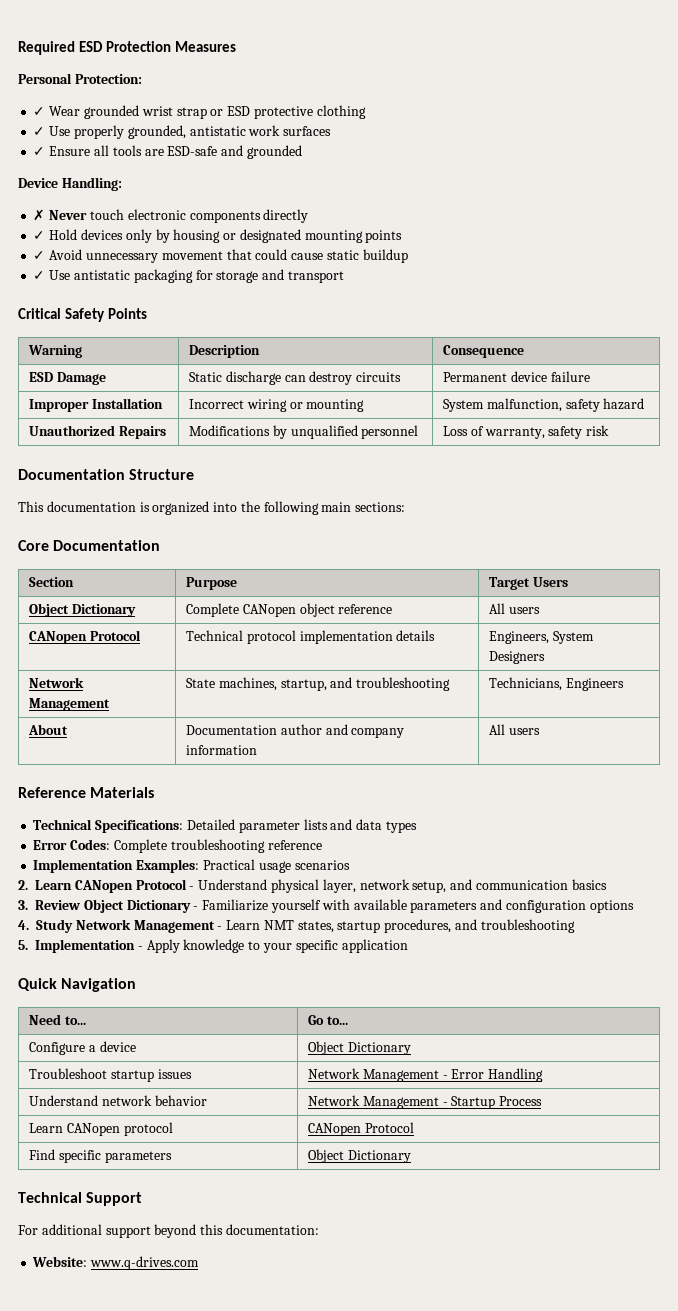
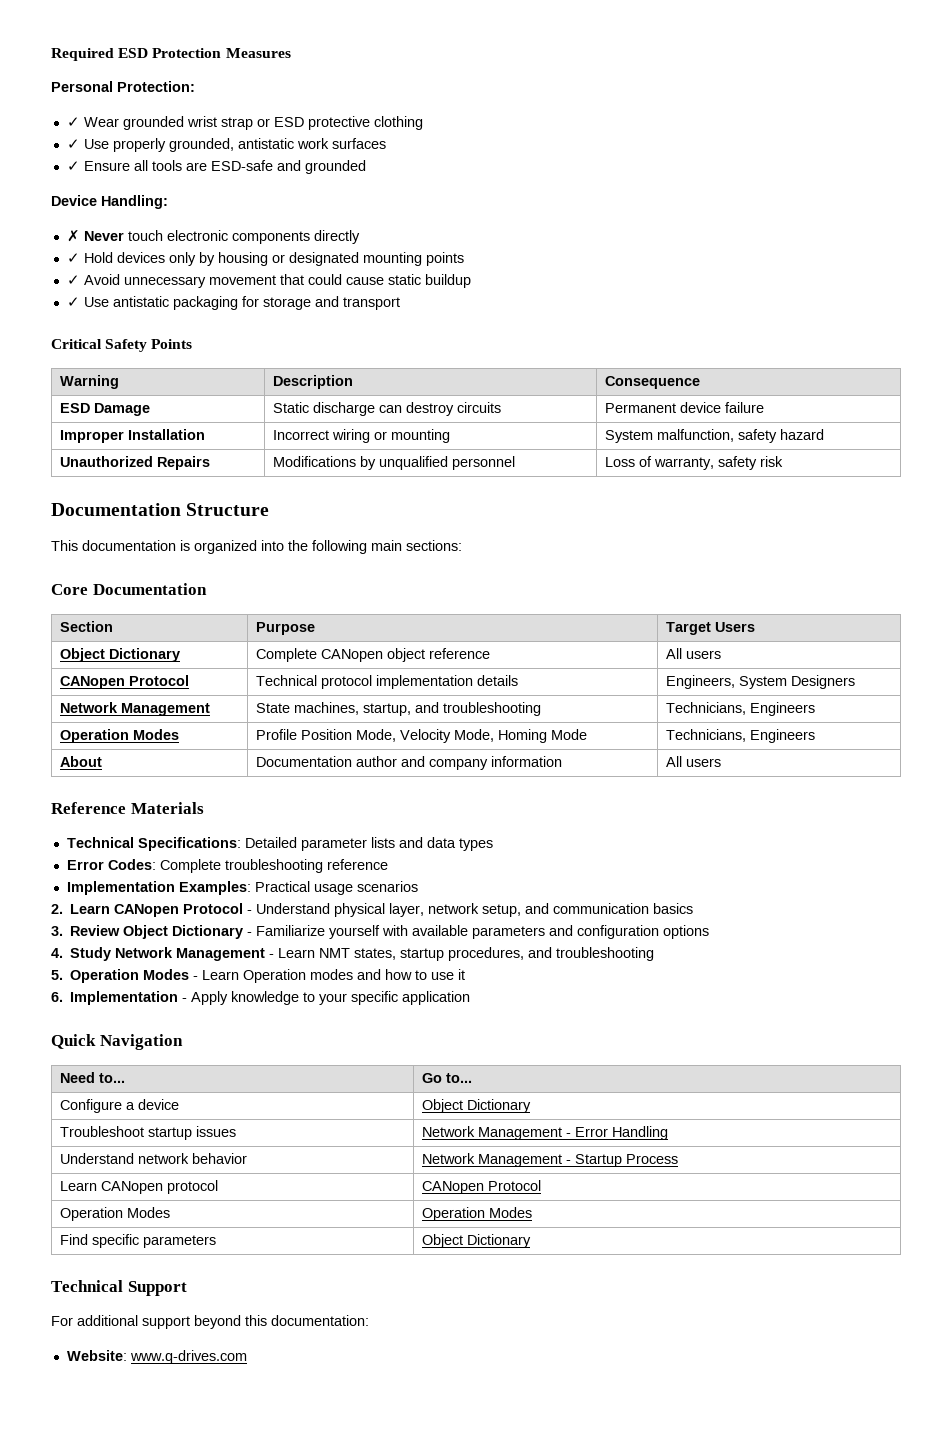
+ Operation Modes | Profile Position Mode, Velocity Mode, Homing Mode | Technicians, Engineers
- 5. Implementation - Apply knowledge to your specific application
+ 5. Operation Modes - Learn Operation modes and how to use it
+ 6. Implementation - Apply knowledge to your specific application
+ Operation Modes | Operation Modes

